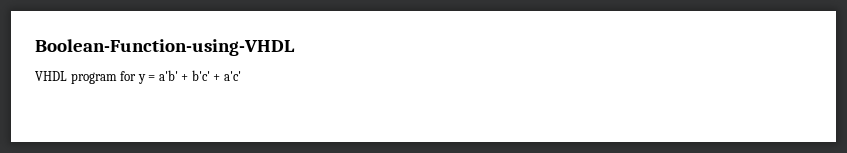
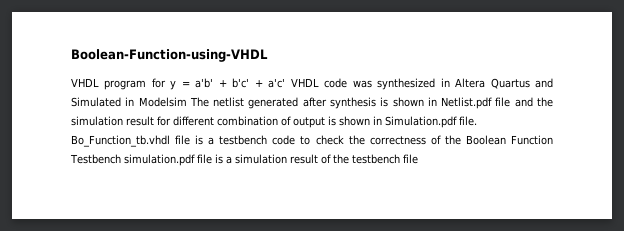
- VHDL program for y = a'b' + b'c' + a'c'
+ VHDL program for y = a'b' + b'c' + a'c' VHDL code was synthesized in Altera Quartus and Simulated in Modelsim The netlist generated after synthesis is shown in Netlist.pdf file and the simulation result for different combination of output is shown in Simulation.pdf file. Bo_Function_tb.vhdl file is a testbench code to check the correctness of the Boolean Function Testbench simulation.pdf file is a simulation result of the testbench file

